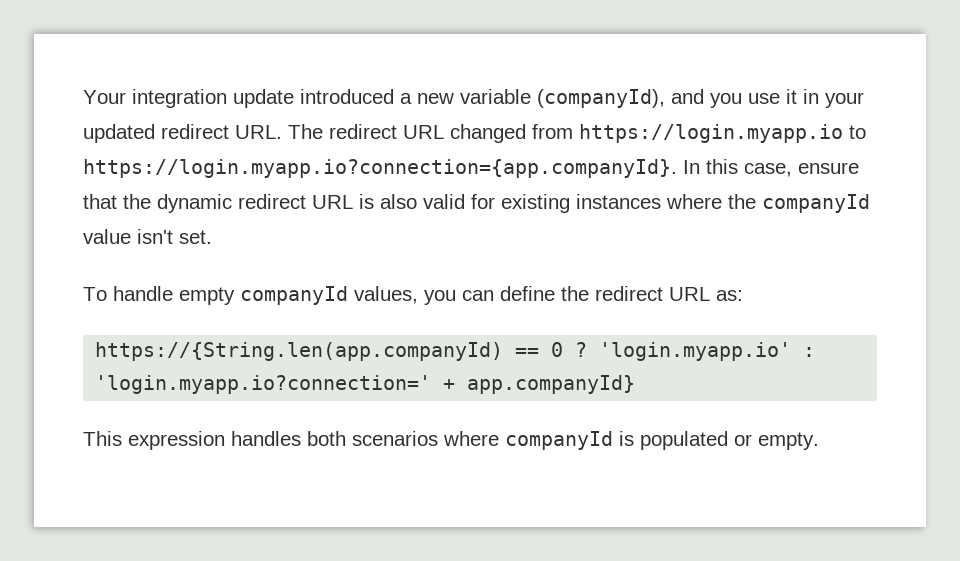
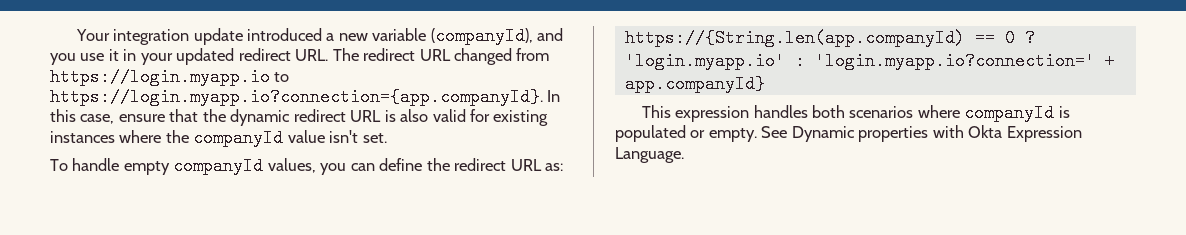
+ See Dynamic properties with Okta Expression Language.

